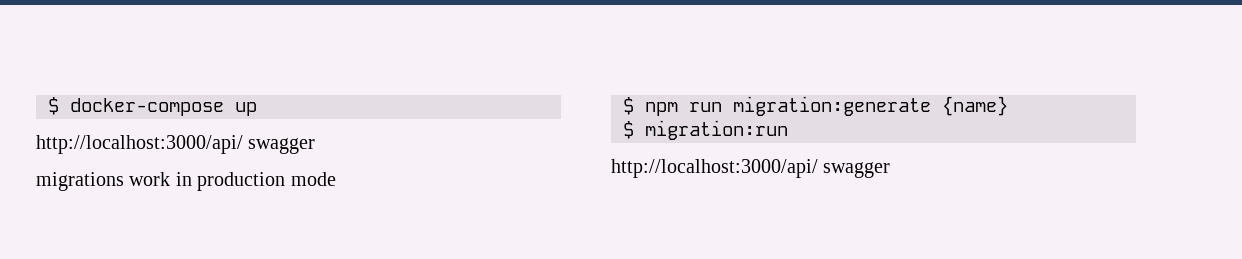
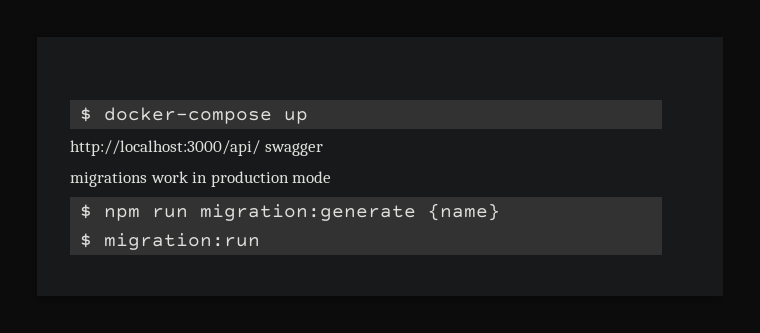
  $ migration:run
- http://localhost:3000/api/ swagger

